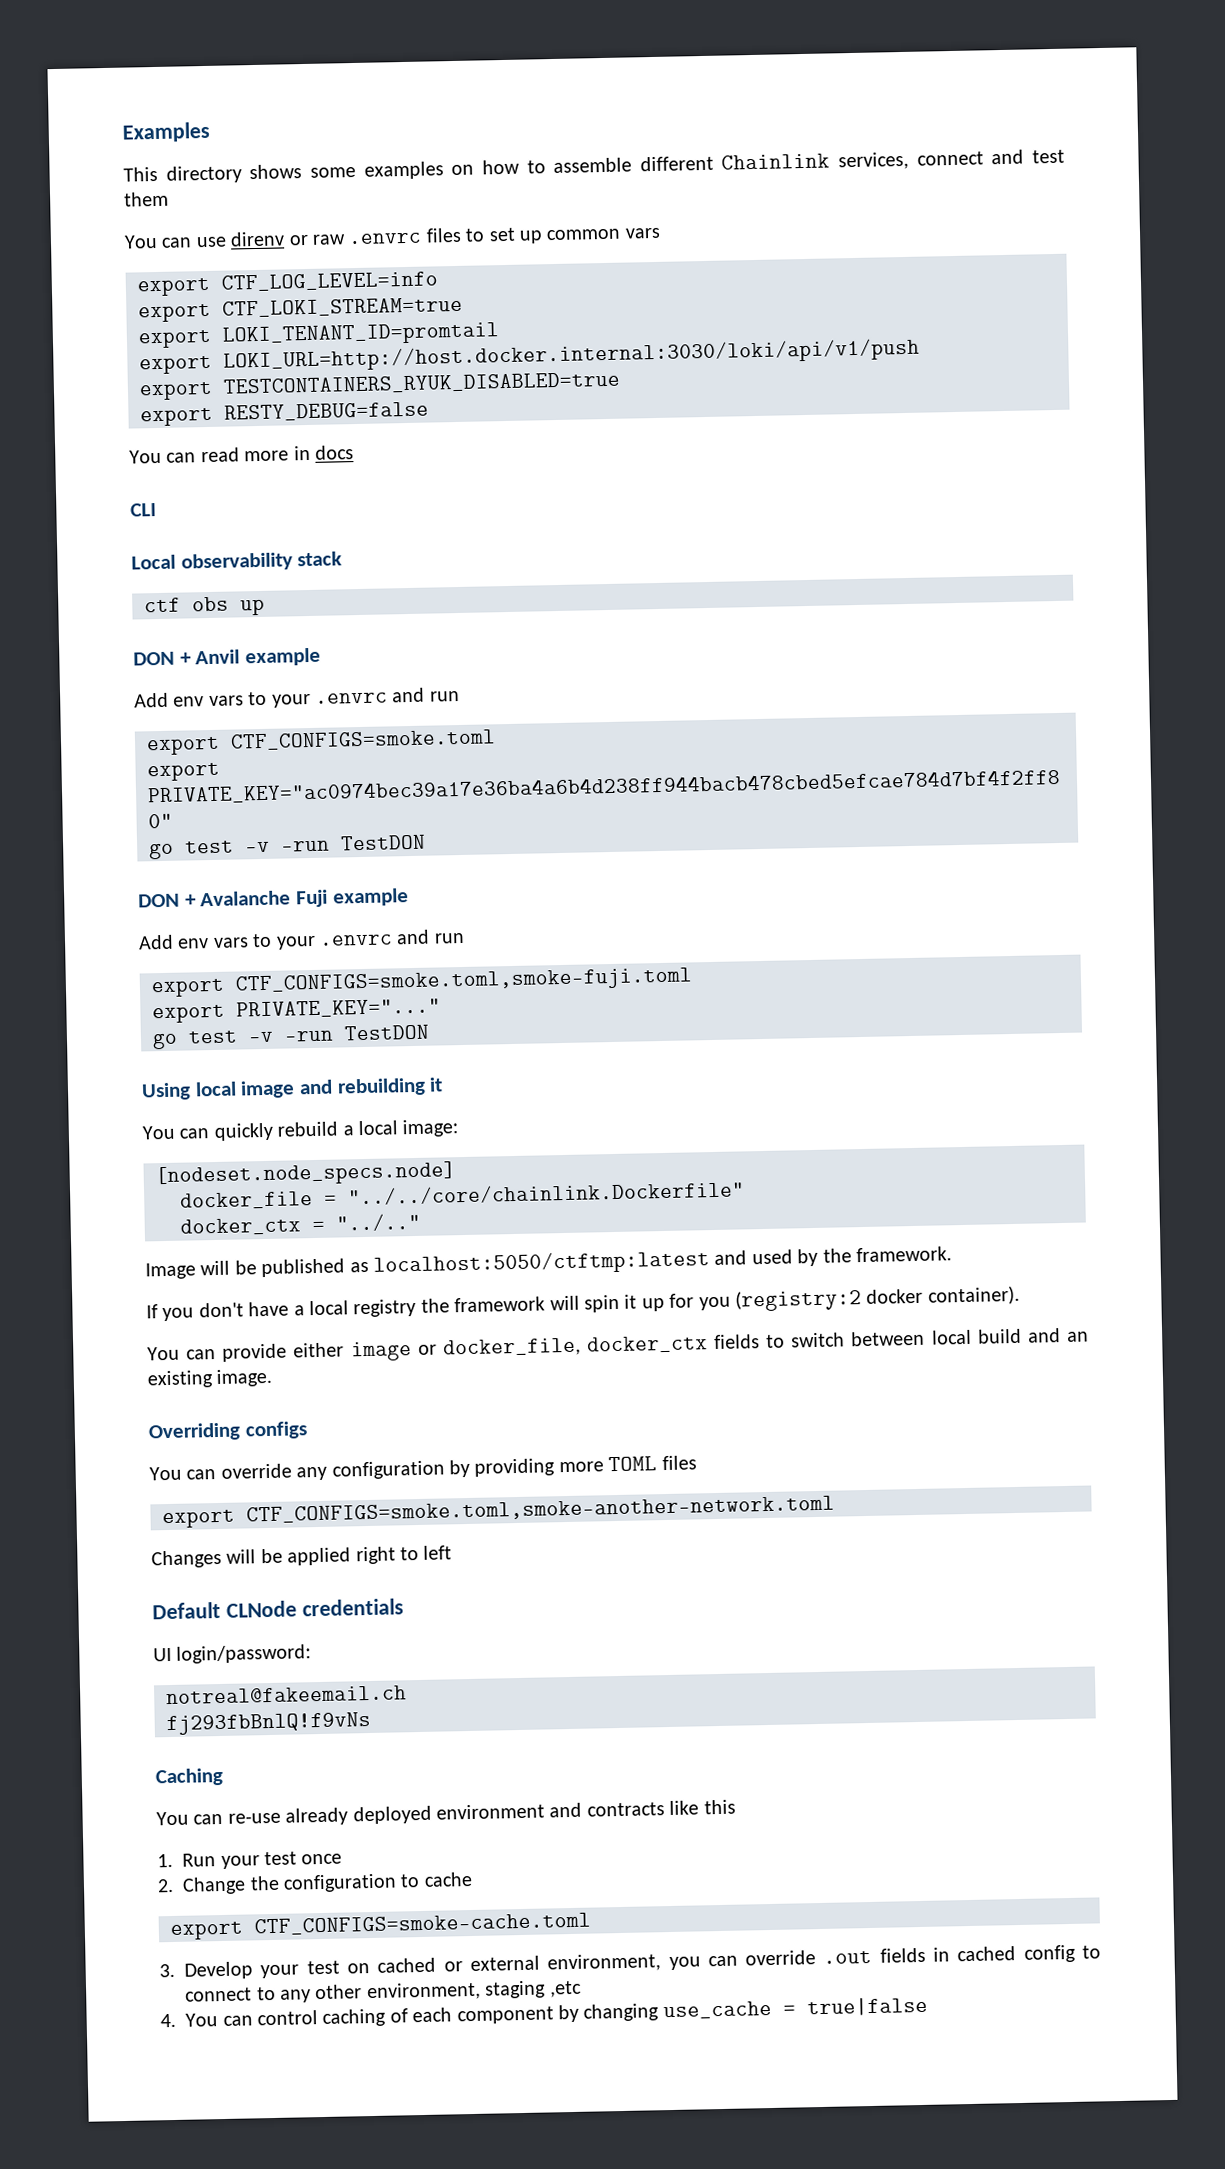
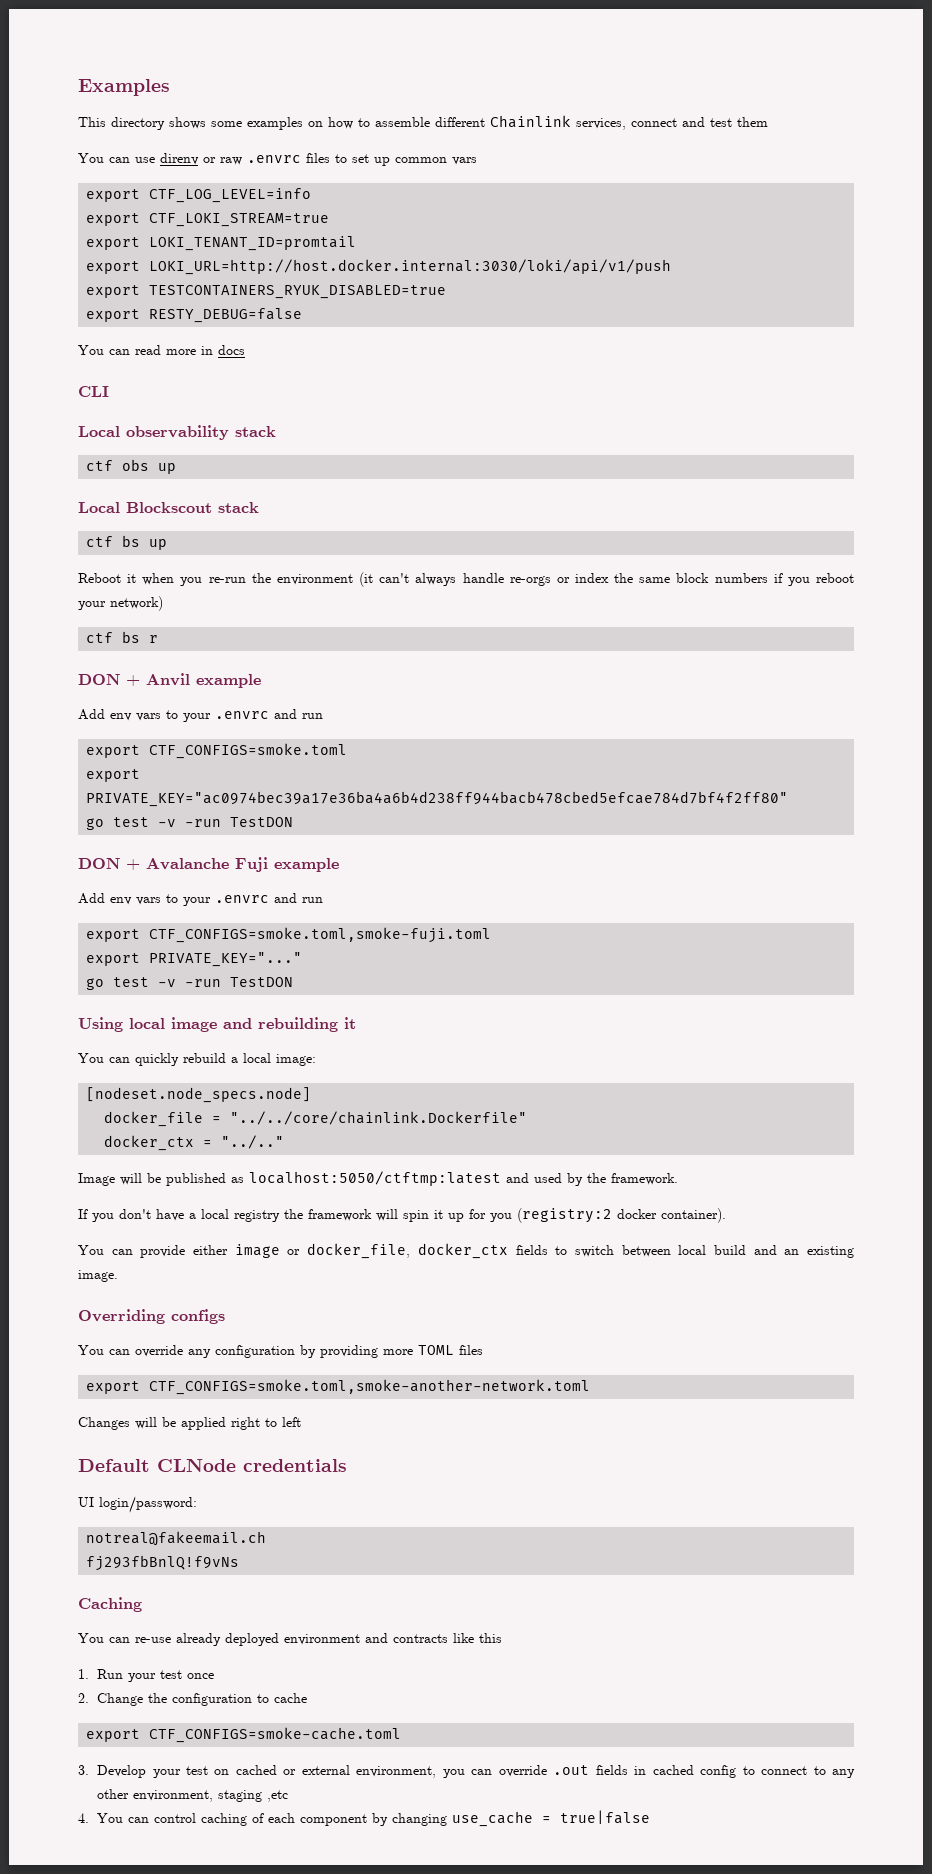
+ Local Blockscout stack
+ ctf bs up
+ Reboot it when you re-run the environment (it can't always handle re-orgs or index the same block numbers if you reboot your network)
+ ctf bs r

